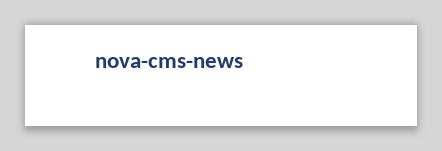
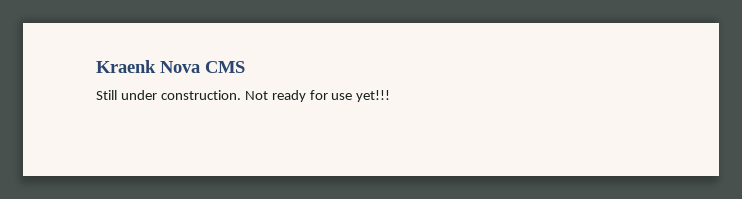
- nova-cms-news
+ Kraenk Nova CMS
+ Still under construction. Not ready for use yet!!!

